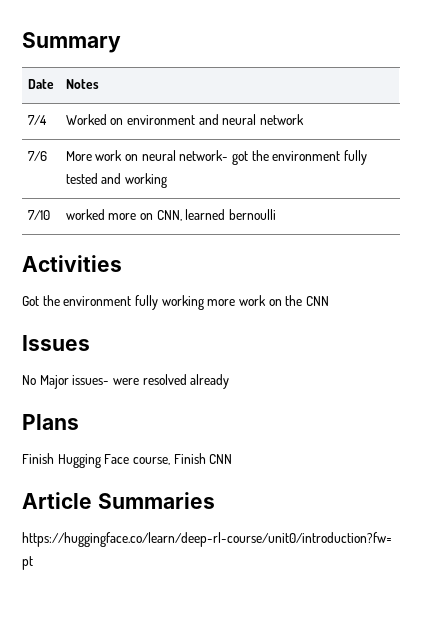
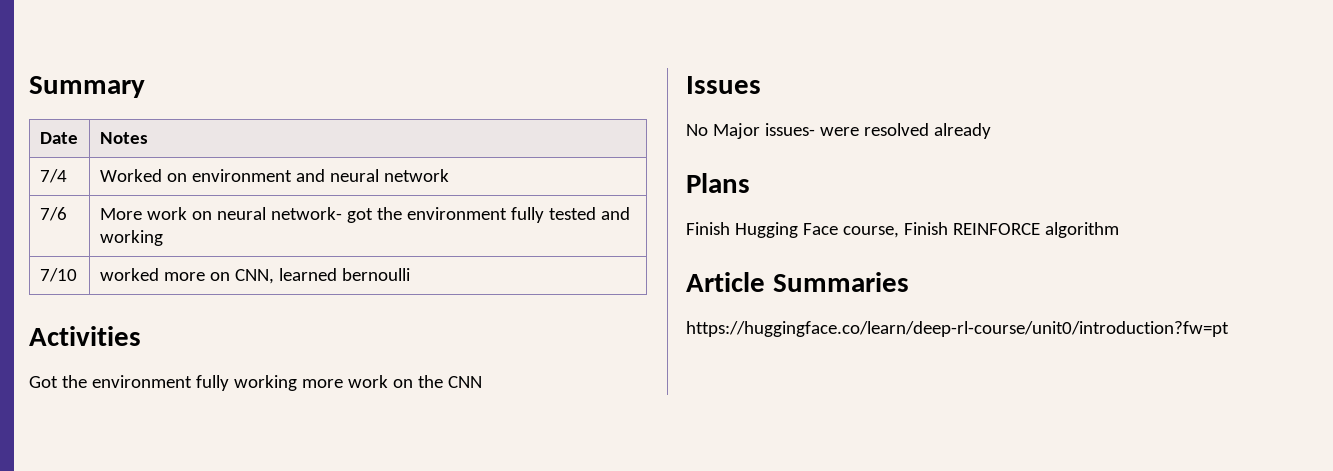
- Finish Hugging Face course, Finish CNN
+ Finish Hugging Face course, Finish REINFORCE algorithm

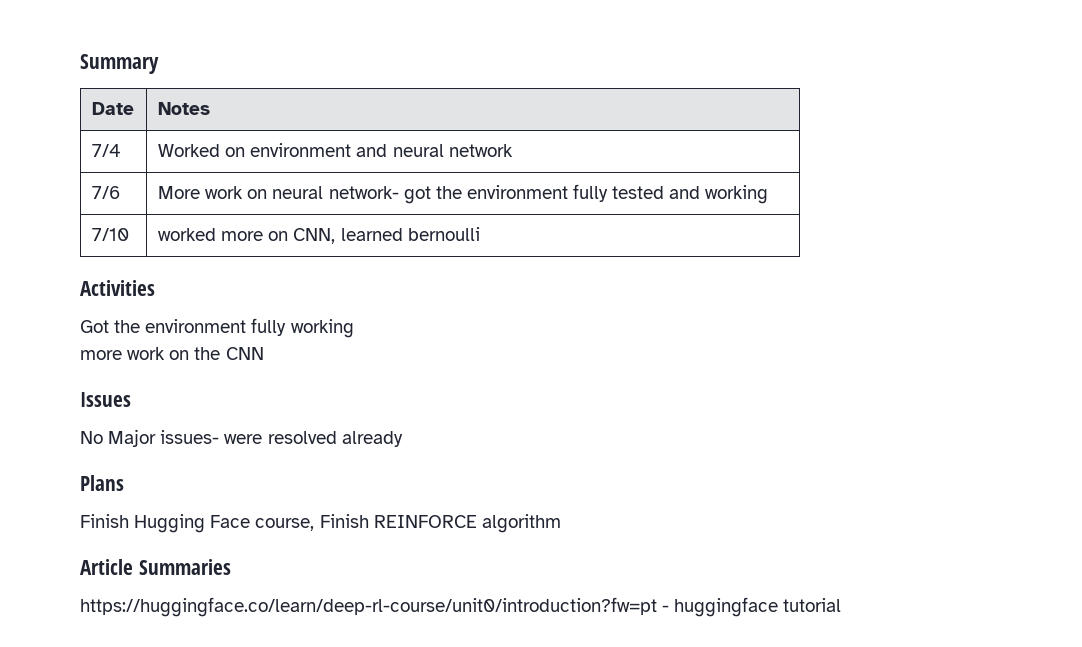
- Got the environment fully working more work on the CNN
+ Got the environment fully working
+ more work on the CNN
- https://huggingface.co/learn/deep-rl-course/unit0/introduction?fw=pt
+ https://huggingface.co/learn/deep-rl-course/unit0/introduction?fw=pt - huggingface tutorial

